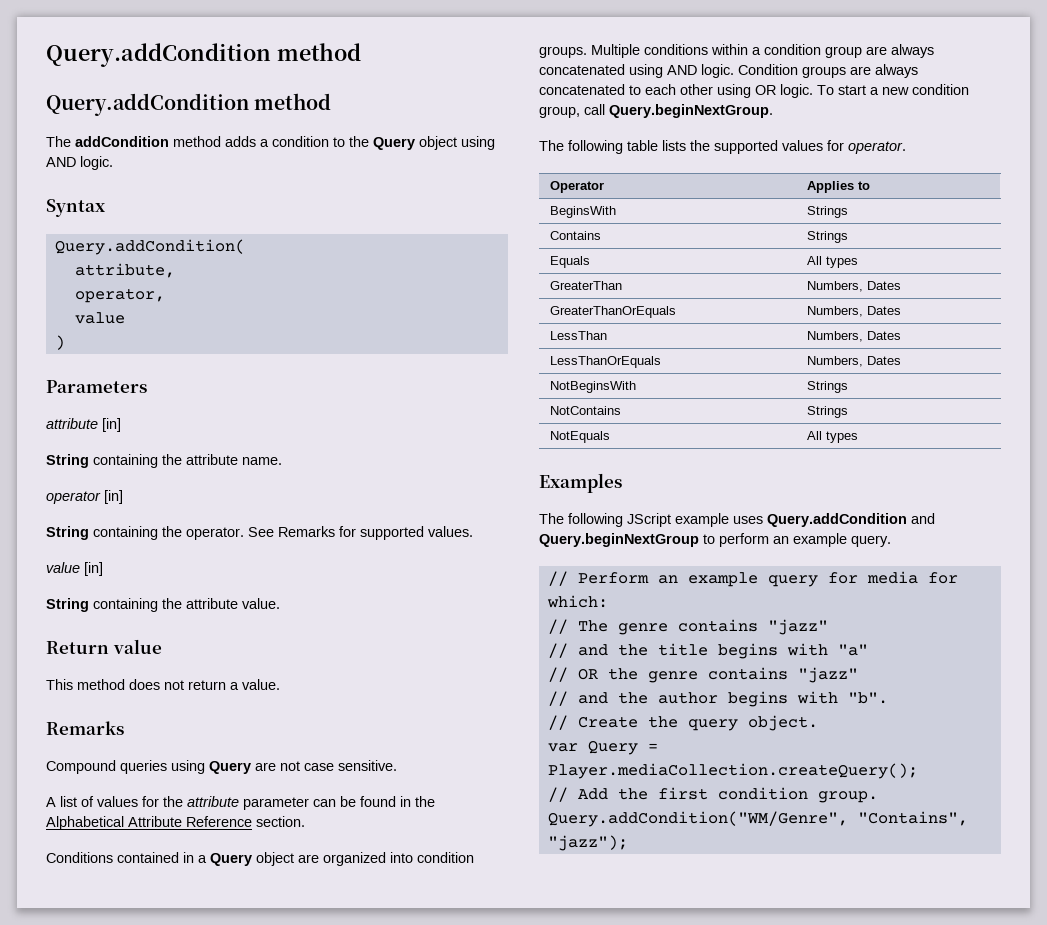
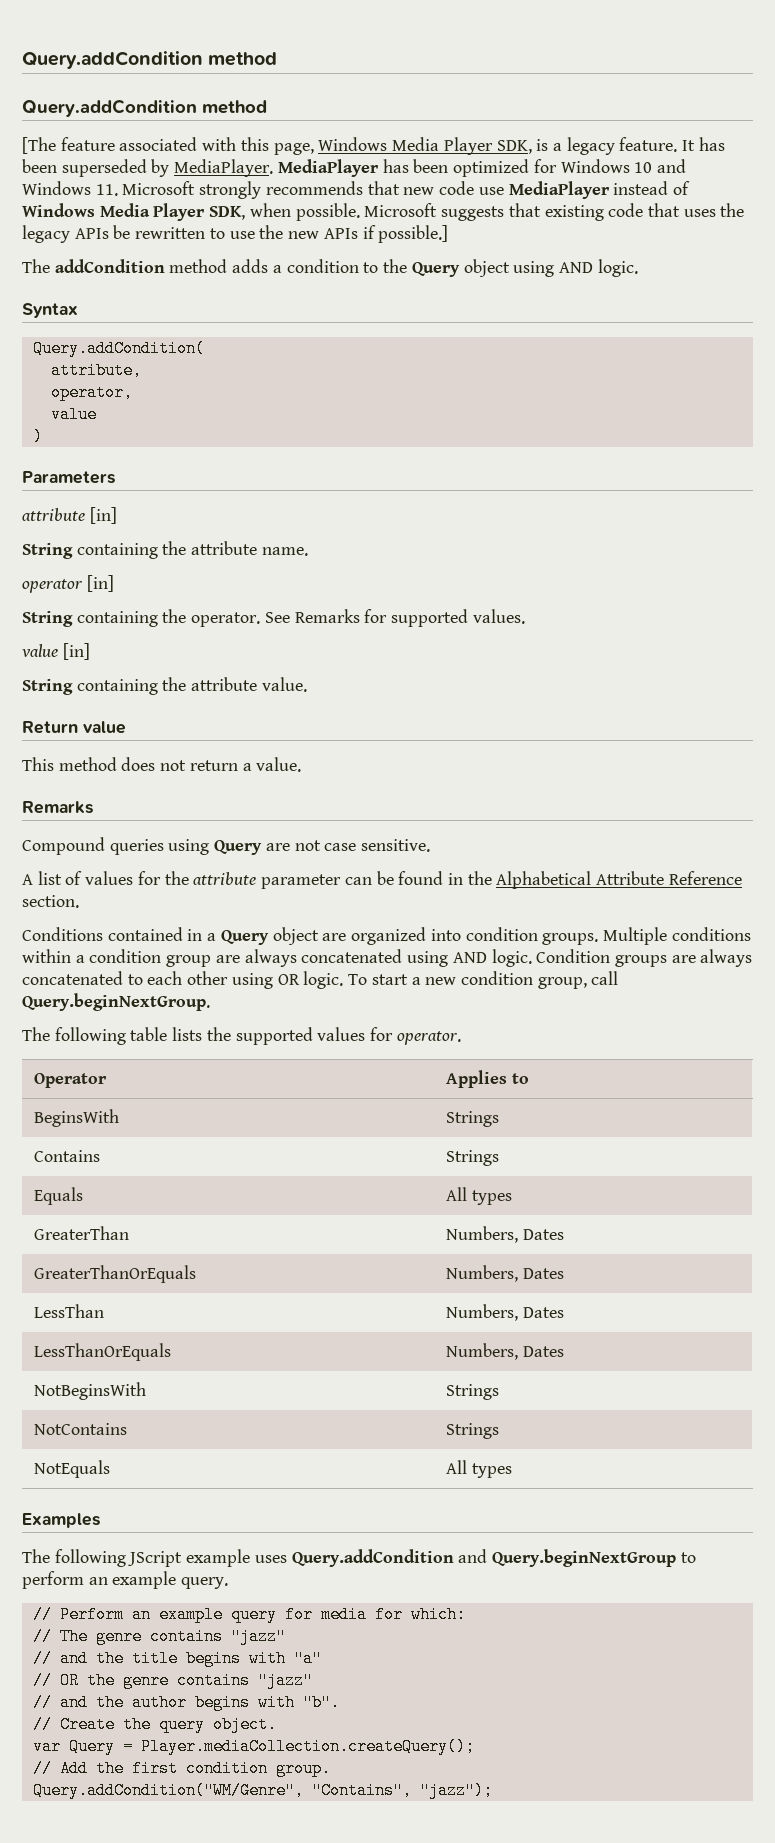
+ [The feature associated with this page, Windows Media Player SDK, is a legacy feature. It has been superseded by MediaPlayer. MediaPlayer has been optimized for Windows 10 and Windows 11. Microsoft strongly recommends that new code use MediaPlayer instead of Windows Media Player SDK, when possible. Microsoft suggests that existing code that uses the legacy APIs be rewritten to use the new APIs if possible.]

